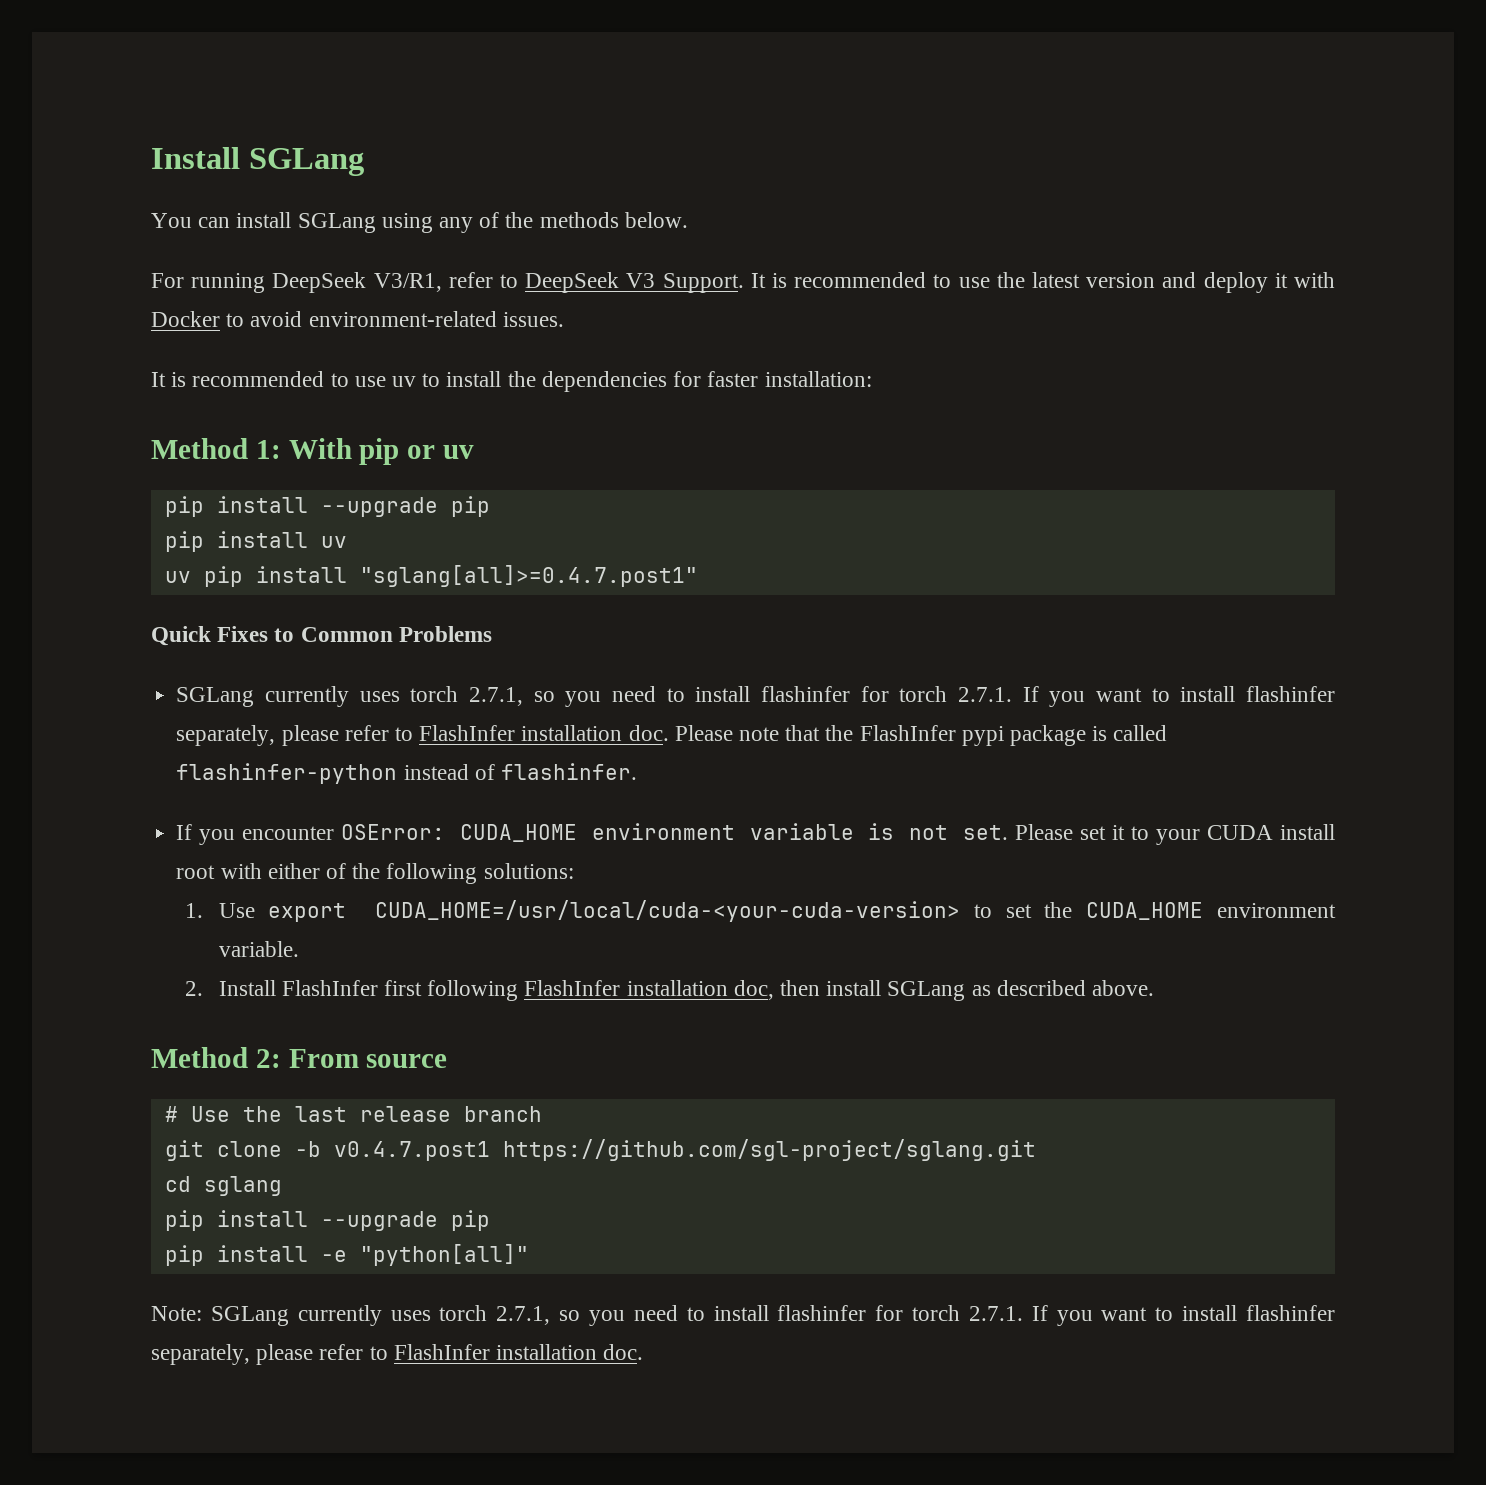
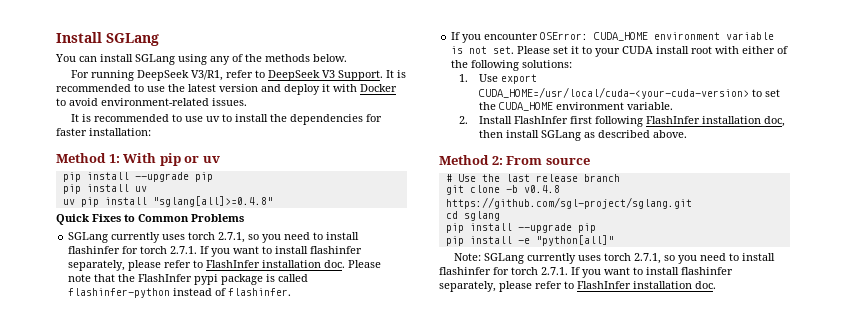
- uv pip install "sglang[all]>=0.4.7.post1"
+ uv pip install "sglang[all]>=0.4.8"
- git clone -b v0.4.7.post1 https://github.com/sgl-project/sglang.git
+ git clone -b v0.4.8 https://github.com/sgl-project/sglang.git

